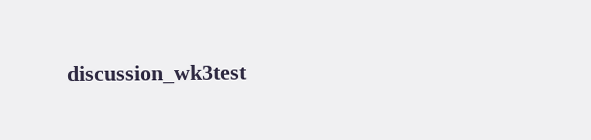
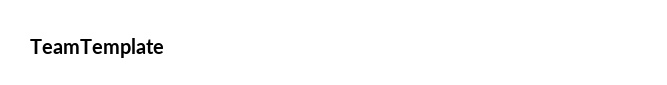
- discussion_wk3test
+ TeamTemplate

